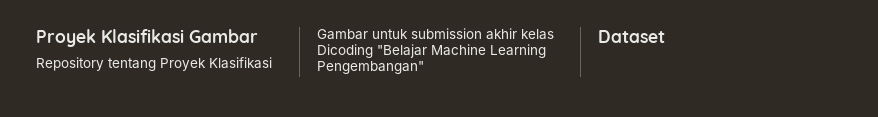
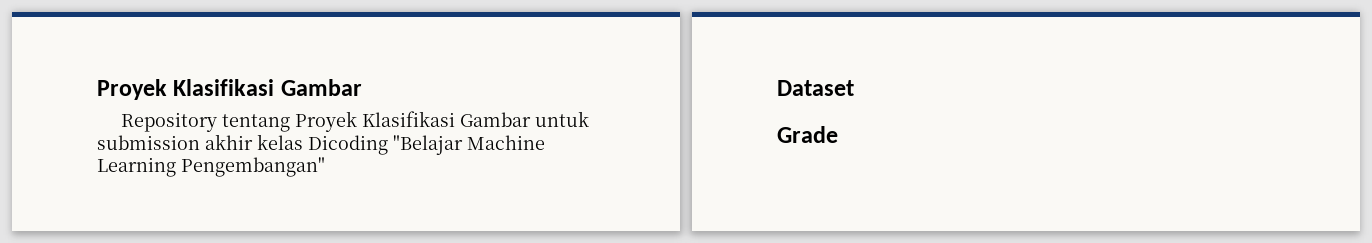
+ Grade

